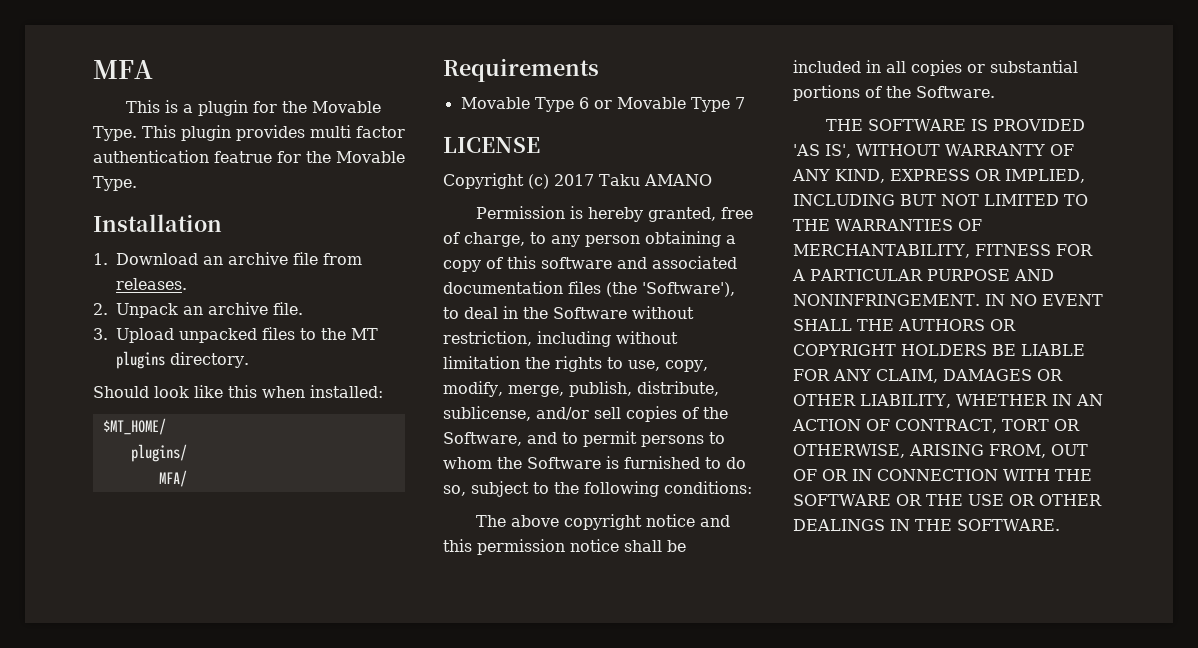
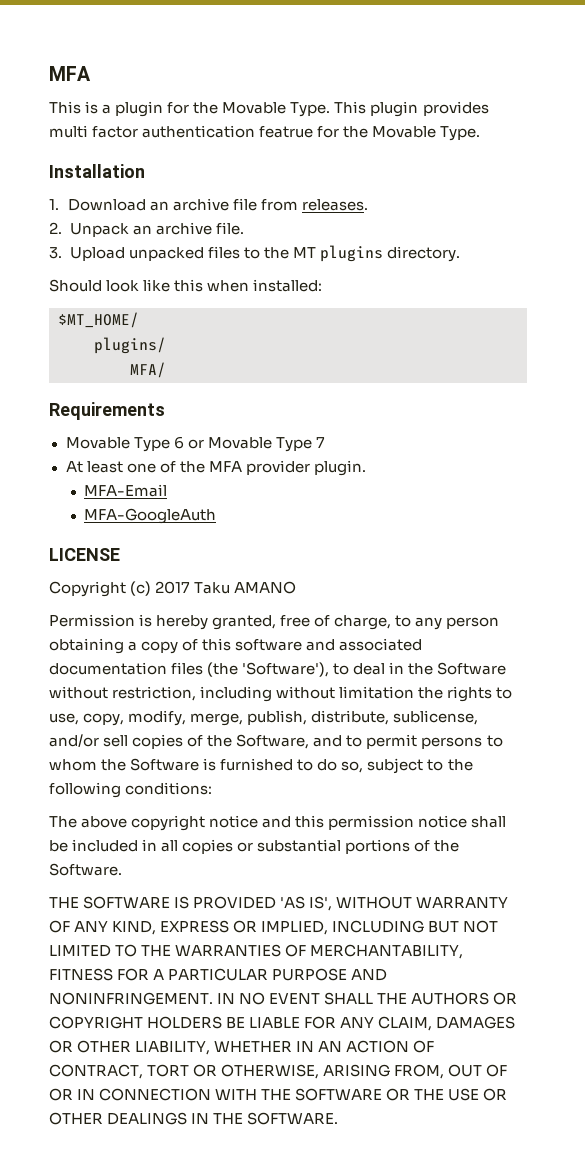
+ At least one of the MFA provider plugin.
+ MFA-Email
+ MFA-GoogleAuth

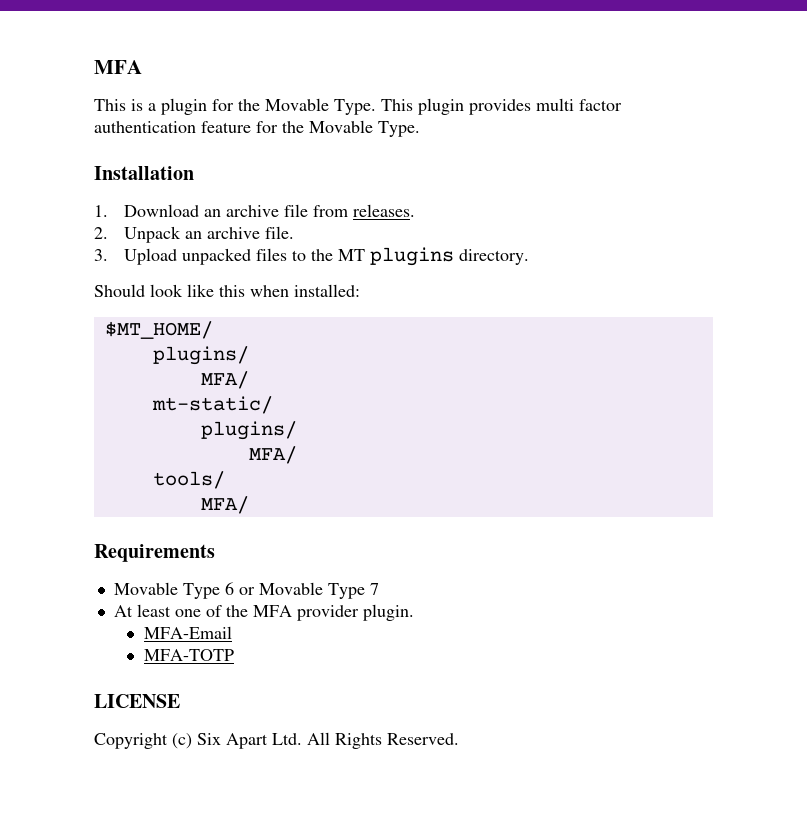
- This plugin provides multi factor authentication featrue for the Movable Type.
+ This plugin provides multi factor authentication feature for the Movable Type.
+ mt-static/
+ plugins/
+ MFA/
+ tools/
+ MFA/
- MFA-GoogleAuth
+ MFA-TOTP
- Copyright (c) 2017 Taku AMANO
- Permission is hereby granted, free of charge, to any person obtaining a copy of this software and associated documentation files (the 'Software'), to deal in the Software without restriction, including without limitation the rights to use, copy, modify, merge, publish, distribute, sublicense, and/or sell copies of the Software, and to permit persons to whom the Software is furnished to do so, subject to the following conditions:
- The above copyright notice and this permission notice shall be included in all copies or substantial portions of the Software.
- THE SOFTWARE IS PROVIDED 'AS IS', WITHOUT WARRANTY OF ANY KIND, EXPRESS OR IMPLIED, INCLUDING BUT NOT LIMITED TO THE WARRANTIES OF MERCHANTABILITY, FITNESS FOR A PARTICULAR PURPOSE AND NONINFRINGEMENT. IN NO EVENT SHALL THE AUTHORS OR COPYRIGHT HOLDERS BE LIABLE FOR ANY CLAIM, DAMAGES OR OTHER LIABILITY, WHETHER IN AN ACTION OF CONTRACT, TORT OR OTHERWISE, ARISING FROM, OUT OF OR IN CONNECTION WITH THE SOFTWARE OR THE USE OR OTHER DEALINGS IN THE SOFTWARE.
+ Copyright (c) Six Apart Ltd. All Rights Reserved.

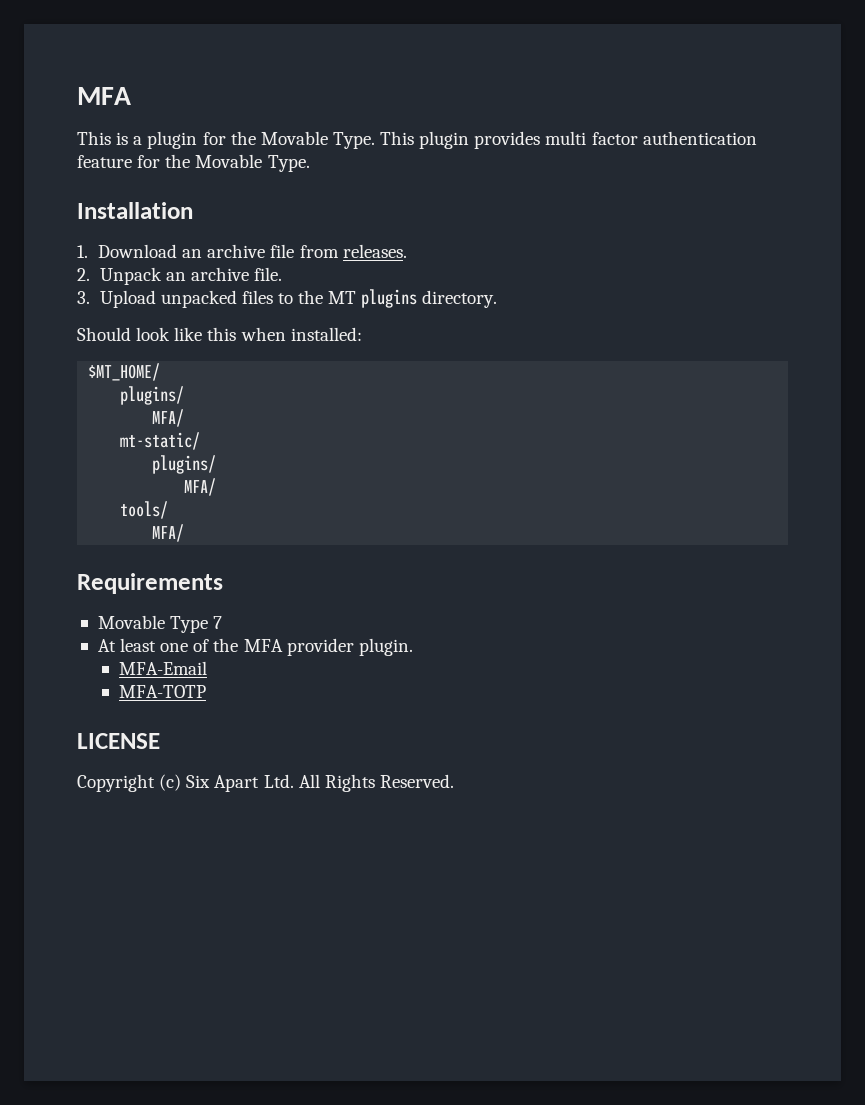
- Movable Type 6 or Movable Type 7
+ Movable Type 7

